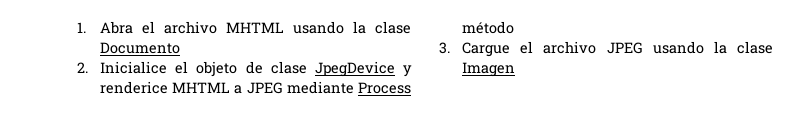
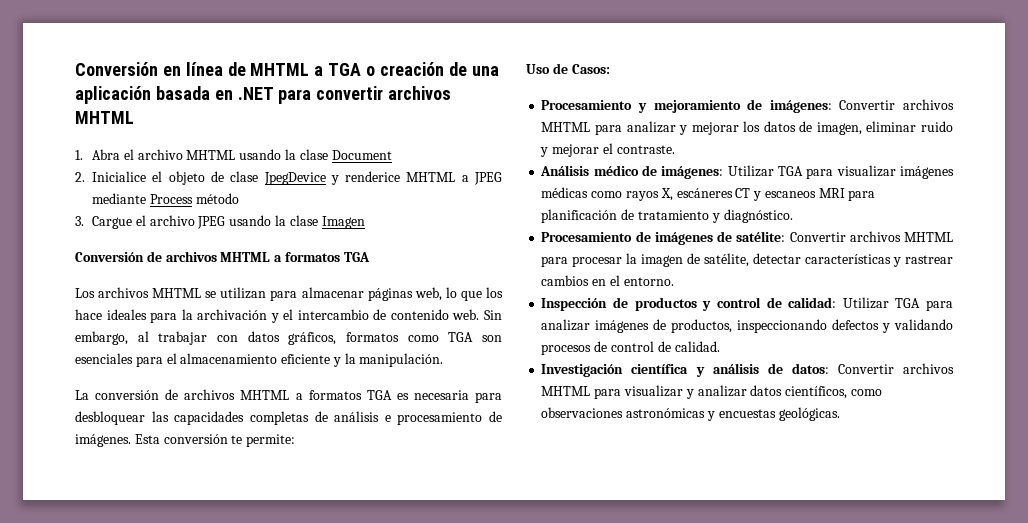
+ Conversión en línea de MHTML a TGA o creación de una aplicación basada en .NET para convertir archivos MHTML
- 1. Abra el archivo MHTML usando la clase Documento
+ 1. Abra el archivo MHTML usando la clase Document
+ Conversión de archivos MHTML a formatos TGA
+ Los archivos MHTML se utilizan para almacenar páginas web, lo que los hace ideales para la archivación y el intercambio de contenido web. Sin embargo, al trabajar con datos gráficos, formatos como TGA son esenciales para el almacenamiento eficiente y la manipulación.
+ La conversión de archivos MHTML a formatos TGA es necesaria para desbloquear las capacidades completas de análisis e procesamiento de imágenes. Esta conversión te permite:
+ Uso de Casos:
+ Procesamiento y mejoramiento de imágenes: Convertir archivos MHTML para analizar y mejorar los datos de imagen, eliminar ruido y mejorar el contraste.
+ Análisis médico de imágenes: Utilizar TGA para visualizar imágenes médicas como rayos X, escáneres CT y escaneos MRI para planificación de tratamiento y diagnóstico.
+ Procesamiento de imágenes de satélite: Convertir archivos MHTML para procesar la imagen de satélite, detectar características y rastrear cambios en el entorno.
+ Inspección de productos y control de calidad: Utilizar TGA para analizar imágenes de productos, inspeccionando defectos y validando procesos de control de calidad.
+ Investigación científica y análisis de datos: Convertir archivos MHTML para visualizar y analizar datos científicos, como observaciones astronómicas y encuestas geológicas.

